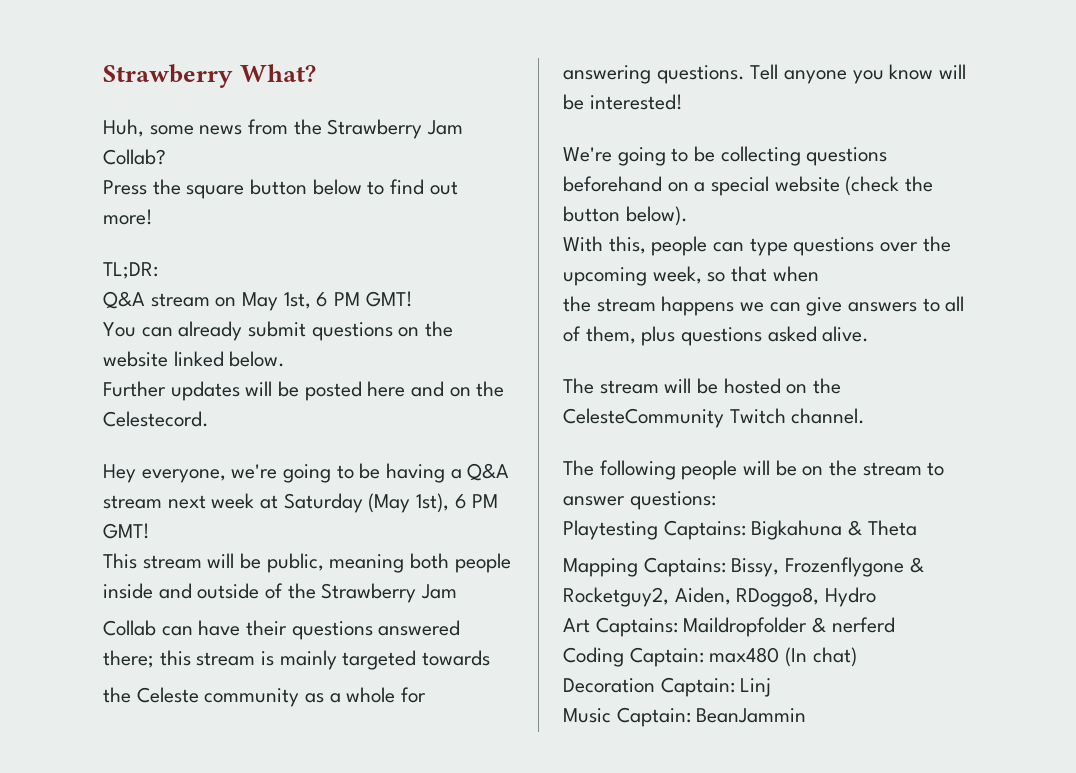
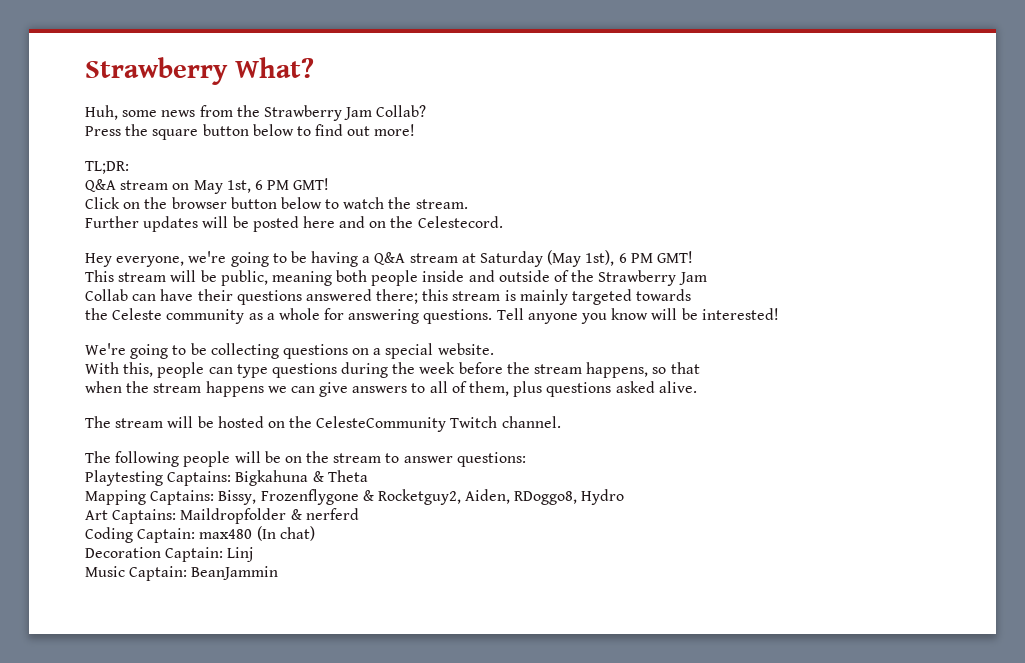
- You can already submit questions on the website linked below.
+ Click on the browser button below to watch the stream.
- Hey everyone, we're going to be having a Q&A stream next week at Saturday (May 1st), 6 PM GMT!
+ Hey everyone, we're going to be having a Q&A stream at Saturday (May 1st), 6 PM GMT!
- We're going to be collecting questions beforehand on a special website (check the button below).
+ We're going to be collecting questions on a special website.
- With this, people can type questions over the upcoming week, so that when
- the stream happens we can give answers to all of them, plus questions asked alive.
+ With this, people can type questions during the week before the stream happens, so that
+ when the stream happens we can give answers to all of them, plus questions asked alive.

